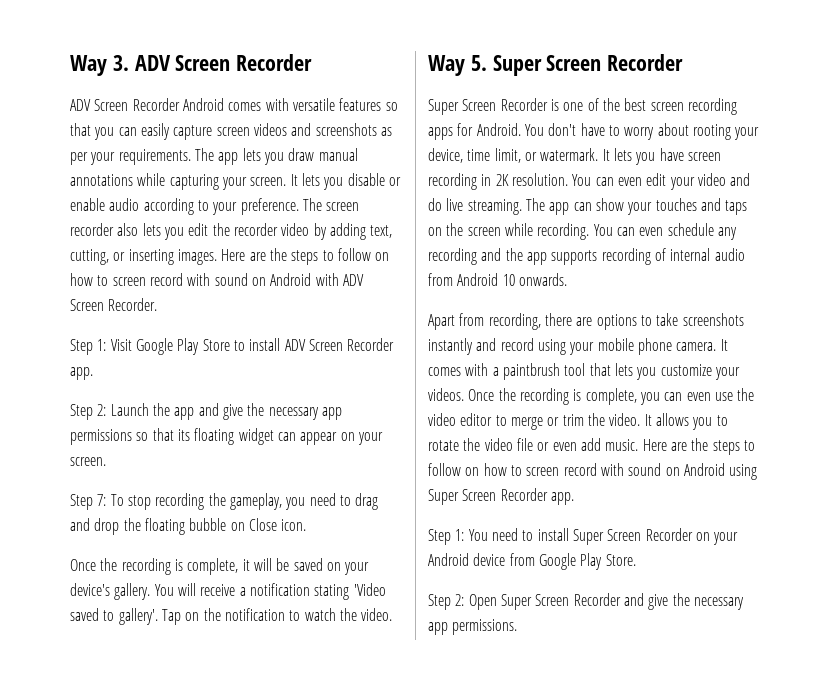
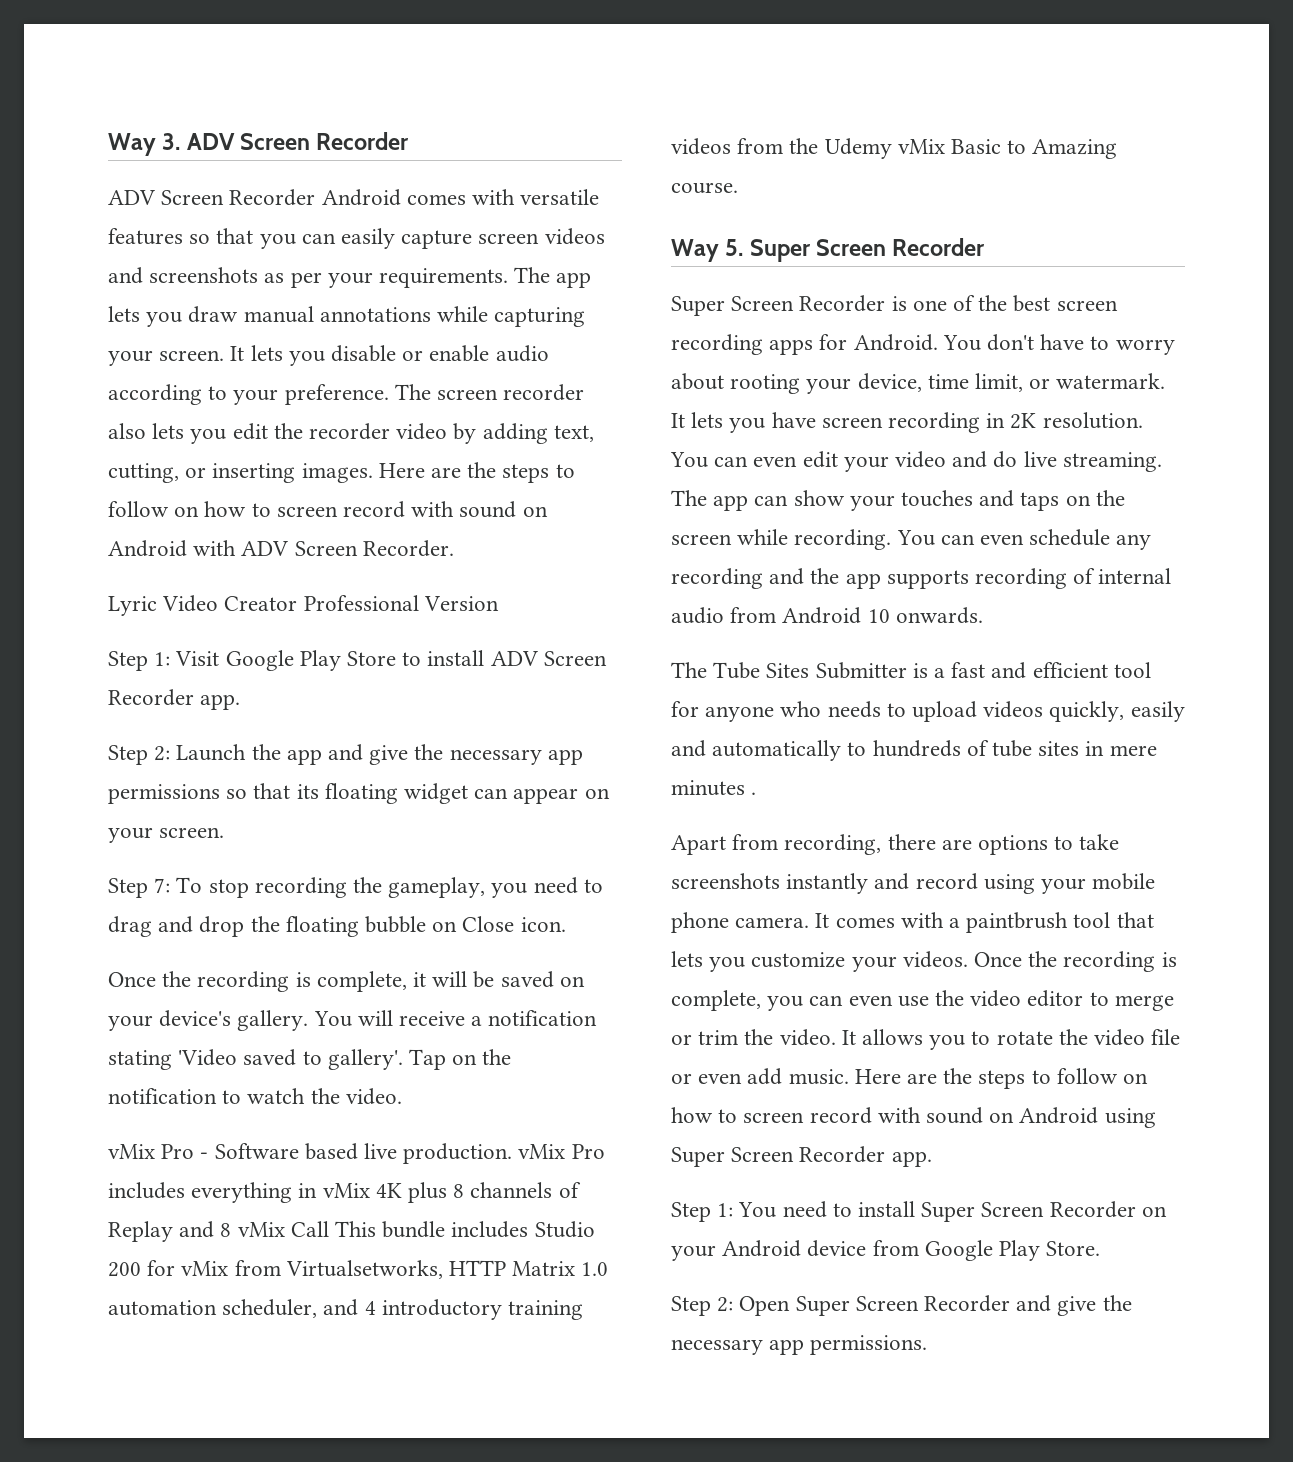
+ Lyric Video Creator Professional Version
+ vMix Pro - Software based live production. vMix Pro includes everything in vMix 4K plus 8 channels of Replay and 8 vMix Call This bundle includes Studio 200 for vMix from Virtualsetworks, HTTP Matrix 1.0 automation scheduler, and 4 introductory training videos from the Udemy vMix Basic to Amazing course.
+ The Tube Sites Submitter is a fast and efficient tool for anyone who needs to upload videos quickly, easily and automatically to hundreds of tube sites in mere minutes .

